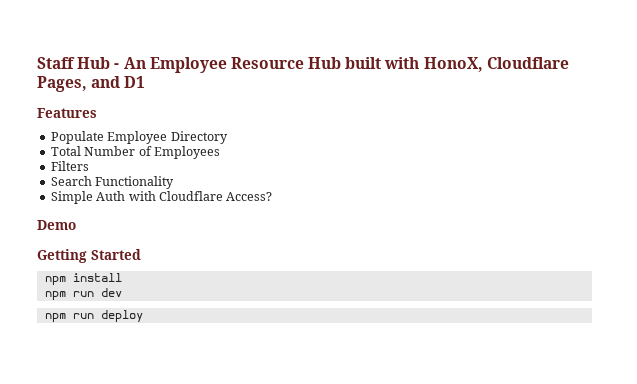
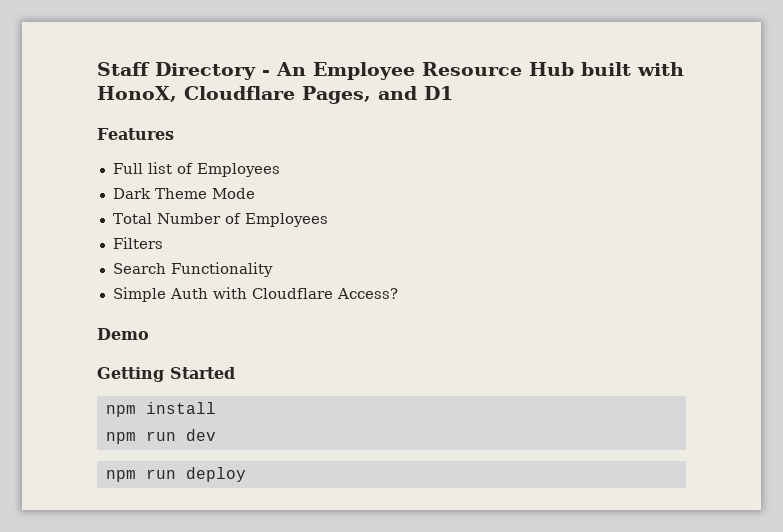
- Staff Hub - An Employee Resource Hub built with HonoX, Cloudflare Pages, and D1
+ Staff Directory - An Employee Resource Hub built with HonoX, Cloudflare Pages, and D1
- Populate Employee Directory
+ Full list of Employees
+ Dark Theme Mode

